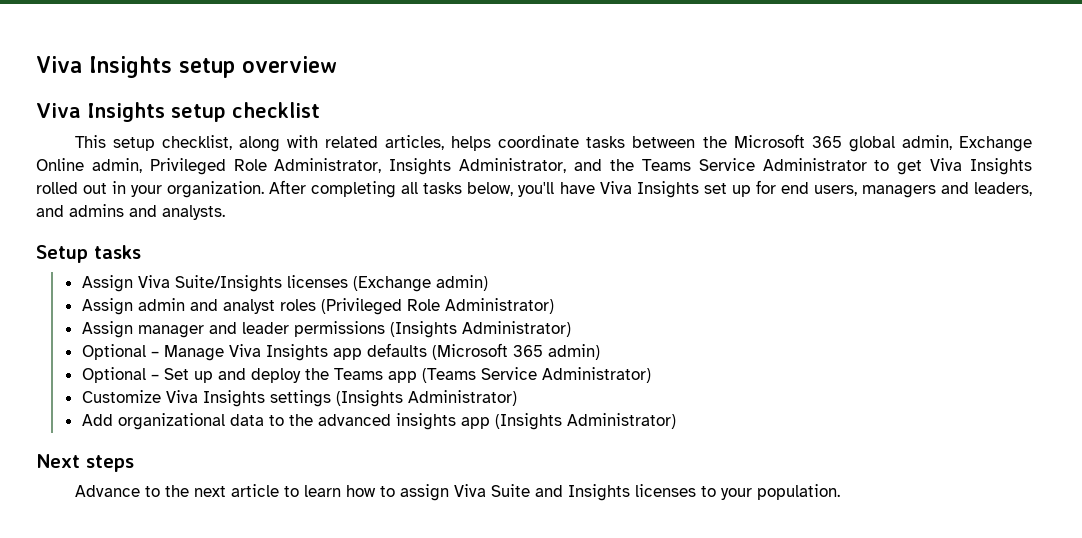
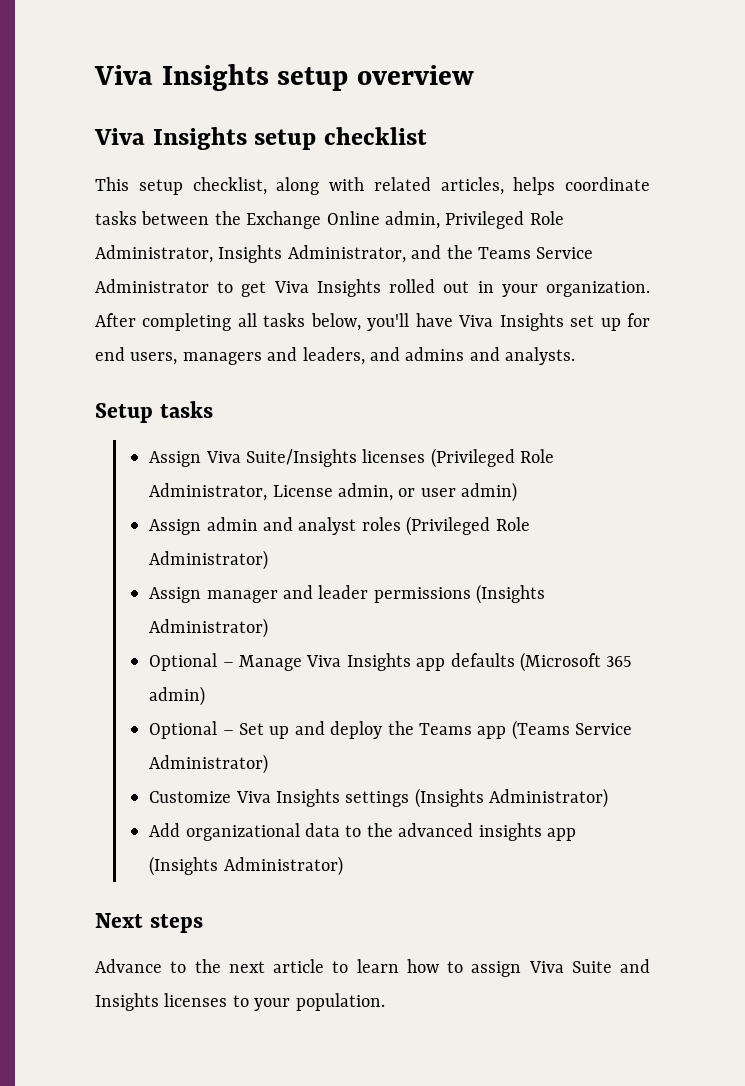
- This setup checklist, along with related articles, helps coordinate tasks between the Microsoft 365 global admin, Exchange Online admin, Privileged Role Administrator, Insights Administrator, and the Teams Service Administrator to get Viva Insights rolled out in your organization.
+ This setup checklist, along with related articles, helps coordinate tasks between the Exchange Online admin, Privileged Role Administrator, Insights Administrator, and the Teams Service Administrator to get Viva Insights rolled out in your organization.
- Assign Viva Suite/Insights licenses (Exchange admin)
+ Assign Viva Suite/Insights licenses (Privileged Role Administrator, License admin, or user admin)

